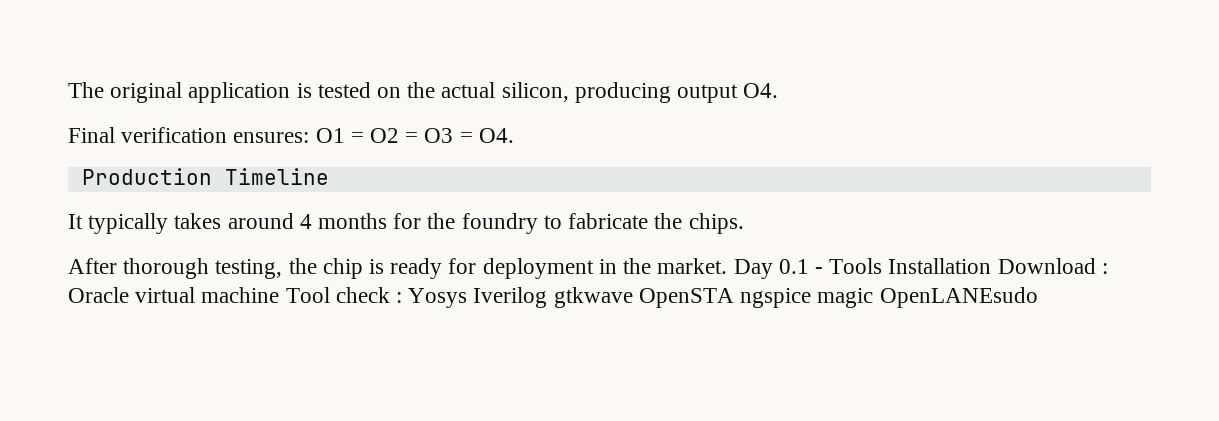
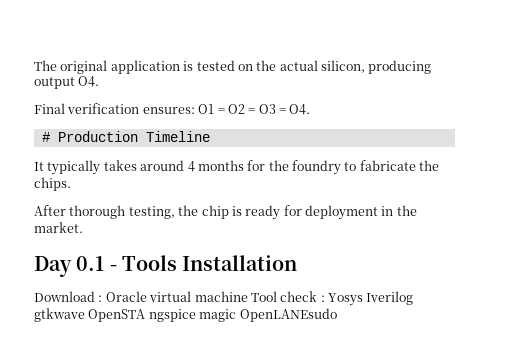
- Production Timeline
+ # Production Timeline
- After thorough testing, the chip is ready for deployment in the market. Day 0.1 - Tools Installation Download : Oracle virtual machine Tool check : Yosys Iverilog gtkwave OpenSTA ngspice magic OpenLANEsudo
+ After thorough testing, the chip is ready for deployment in the market.
+ Day 0.1 - Tools Installation
+ Download : Oracle virtual machine Tool check : Yosys Iverilog gtkwave OpenSTA ngspice magic OpenLANEsudo

